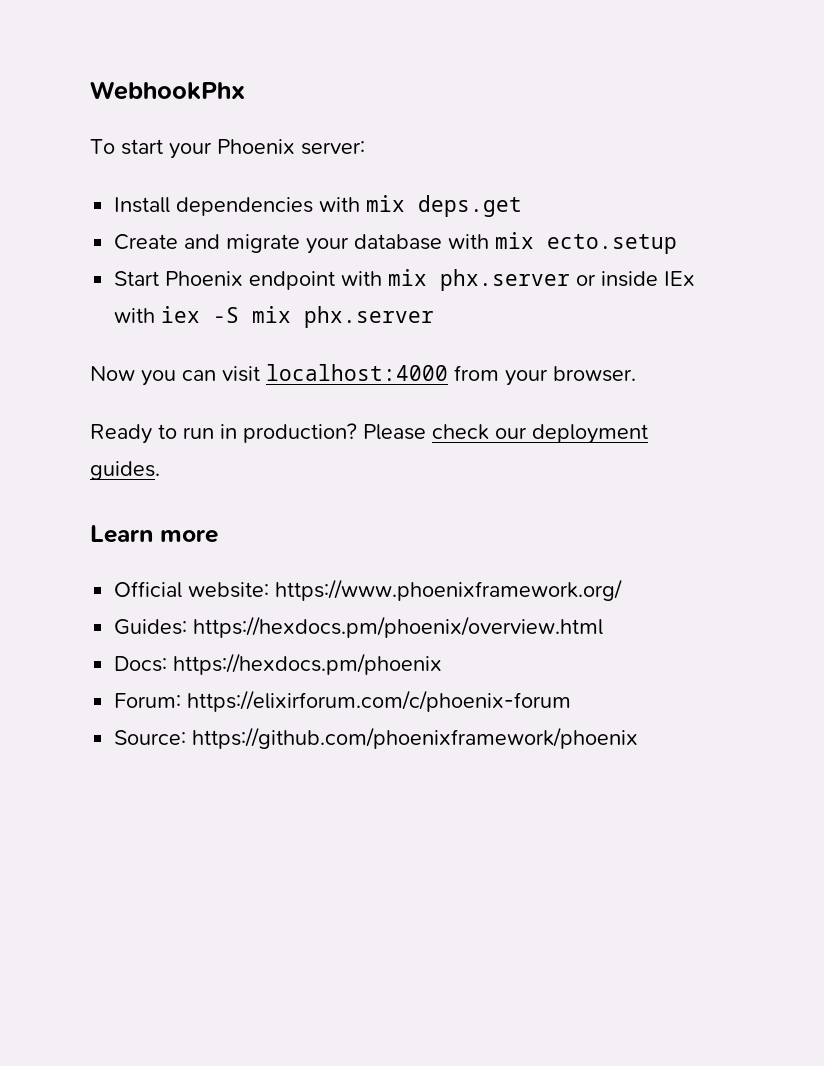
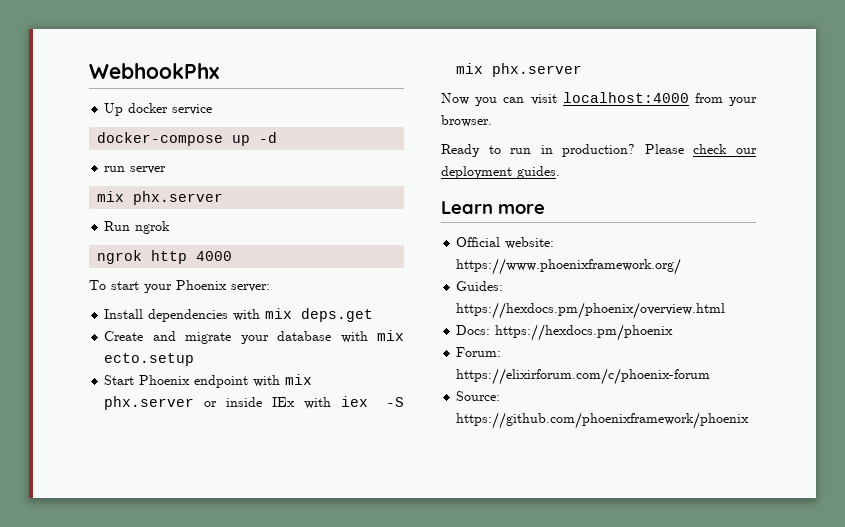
+ Up docker service
+ docker-compose up -d
+ run server
+ mix phx.server
+ Run ngrok
+ ngrok http 4000

